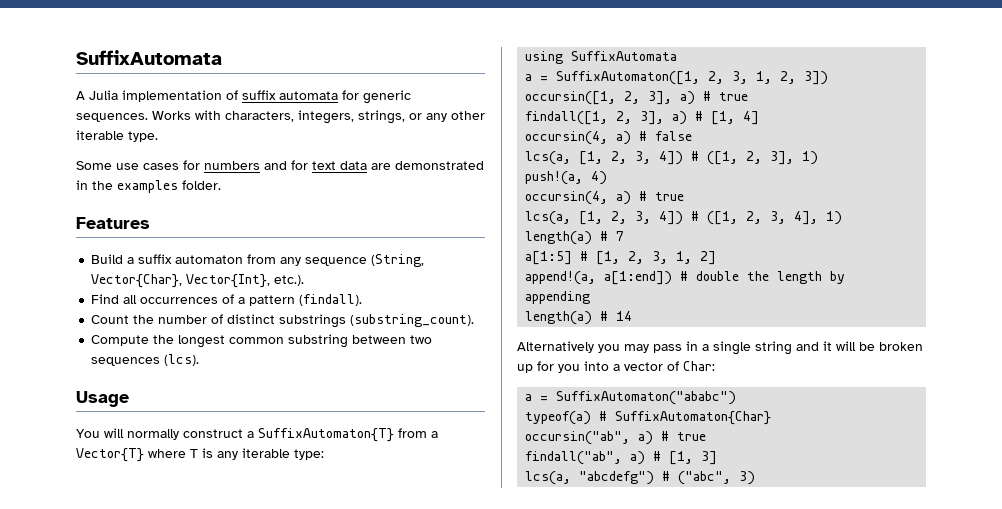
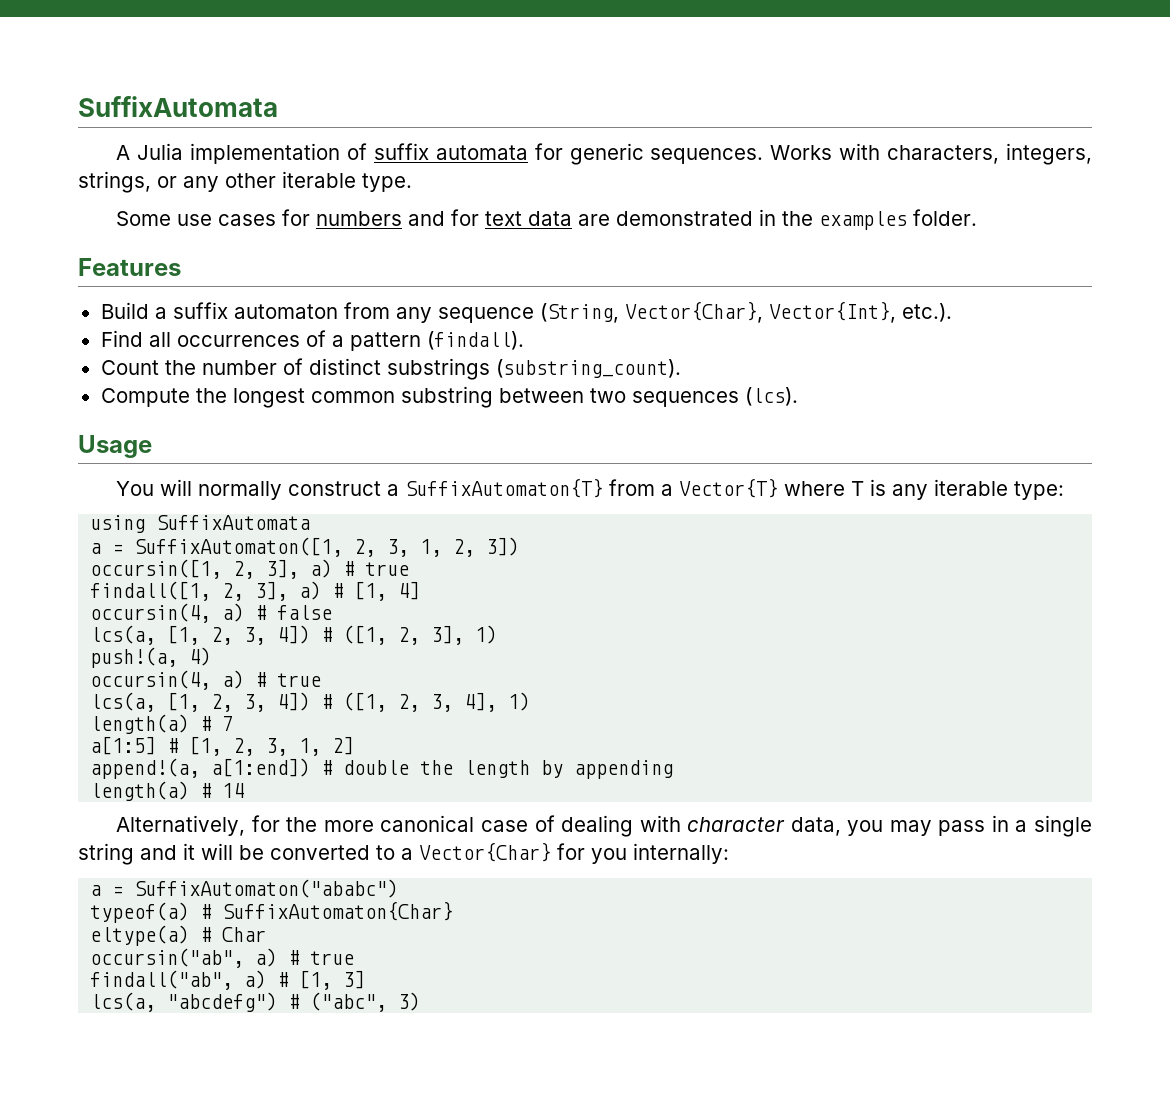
- Alternatively you may pass in a single string and it will be broken up for you into a vector of Char:
+ Alternatively, for the more canonical case of dealing with character data, you may pass in a single string and it will be converted to a Vector{Char} for you internally:
+ eltype(a) # Char

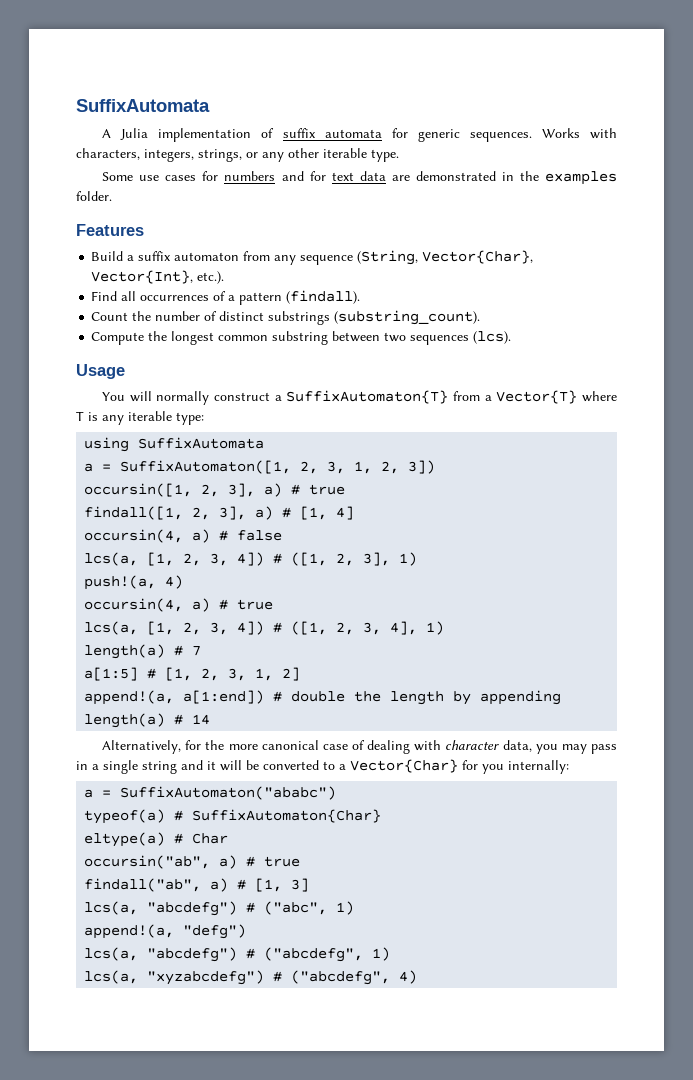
- lcs(a, "abcdefg") # ("abc", 3)
+ lcs(a, "abcdefg") # ("abc", 1)
+ append!(a, "defg")
+ lcs(a, "abcdefg") # ("abcdefg", 1)
+ lcs(a, "xyzabcdefg") # ("abcdefg", 4)

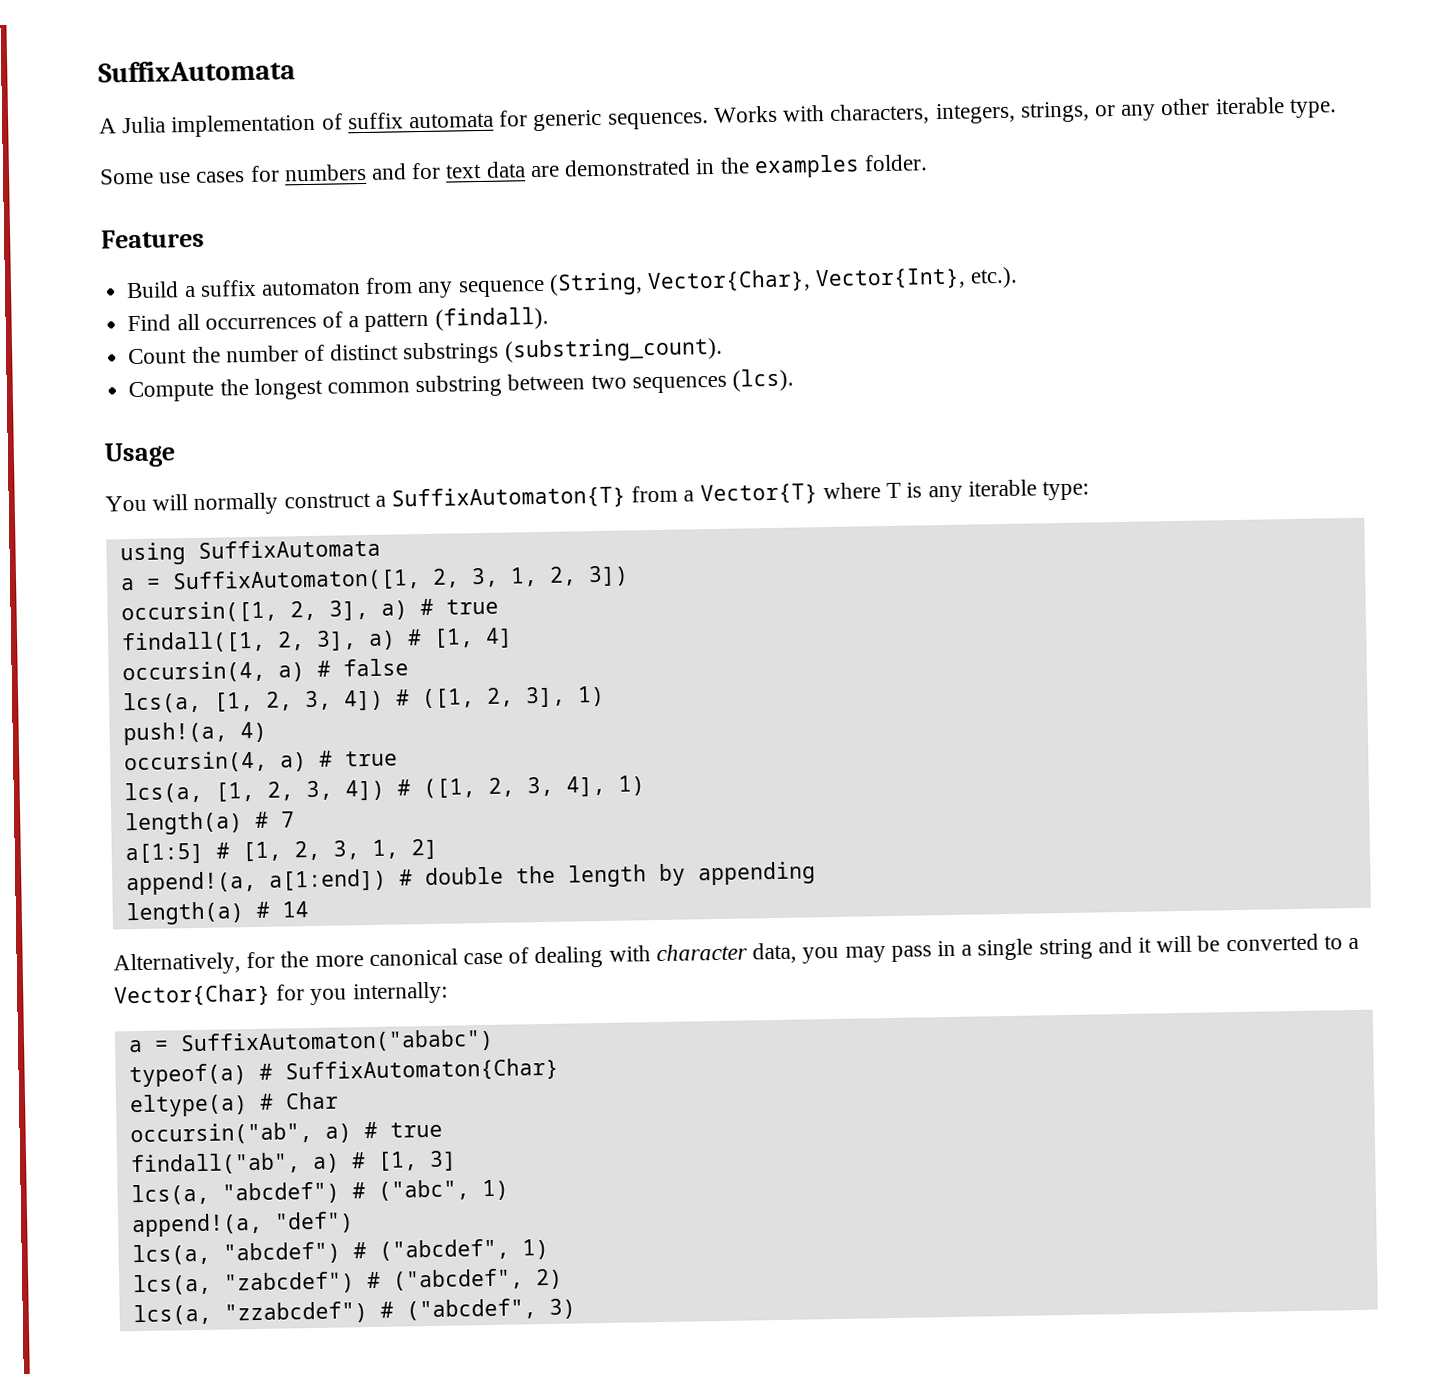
- lcs(a, "abcdefg") # ("abc", 1)
+ lcs(a, "abcdef") # ("abc", 1)
- append!(a, "defg")
- lcs(a, "abcdefg") # ("abcdefg", 1)
+ append!(a, "def")
+ lcs(a, "abcdef") # ("abcdef", 1)
- lcs(a, "xyzabcdefg") # ("abcdefg", 4)
+ lcs(a, "zabcdef") # ("abcdef", 2)
+ lcs(a, "zzabcdef") # ("abcdef", 3)

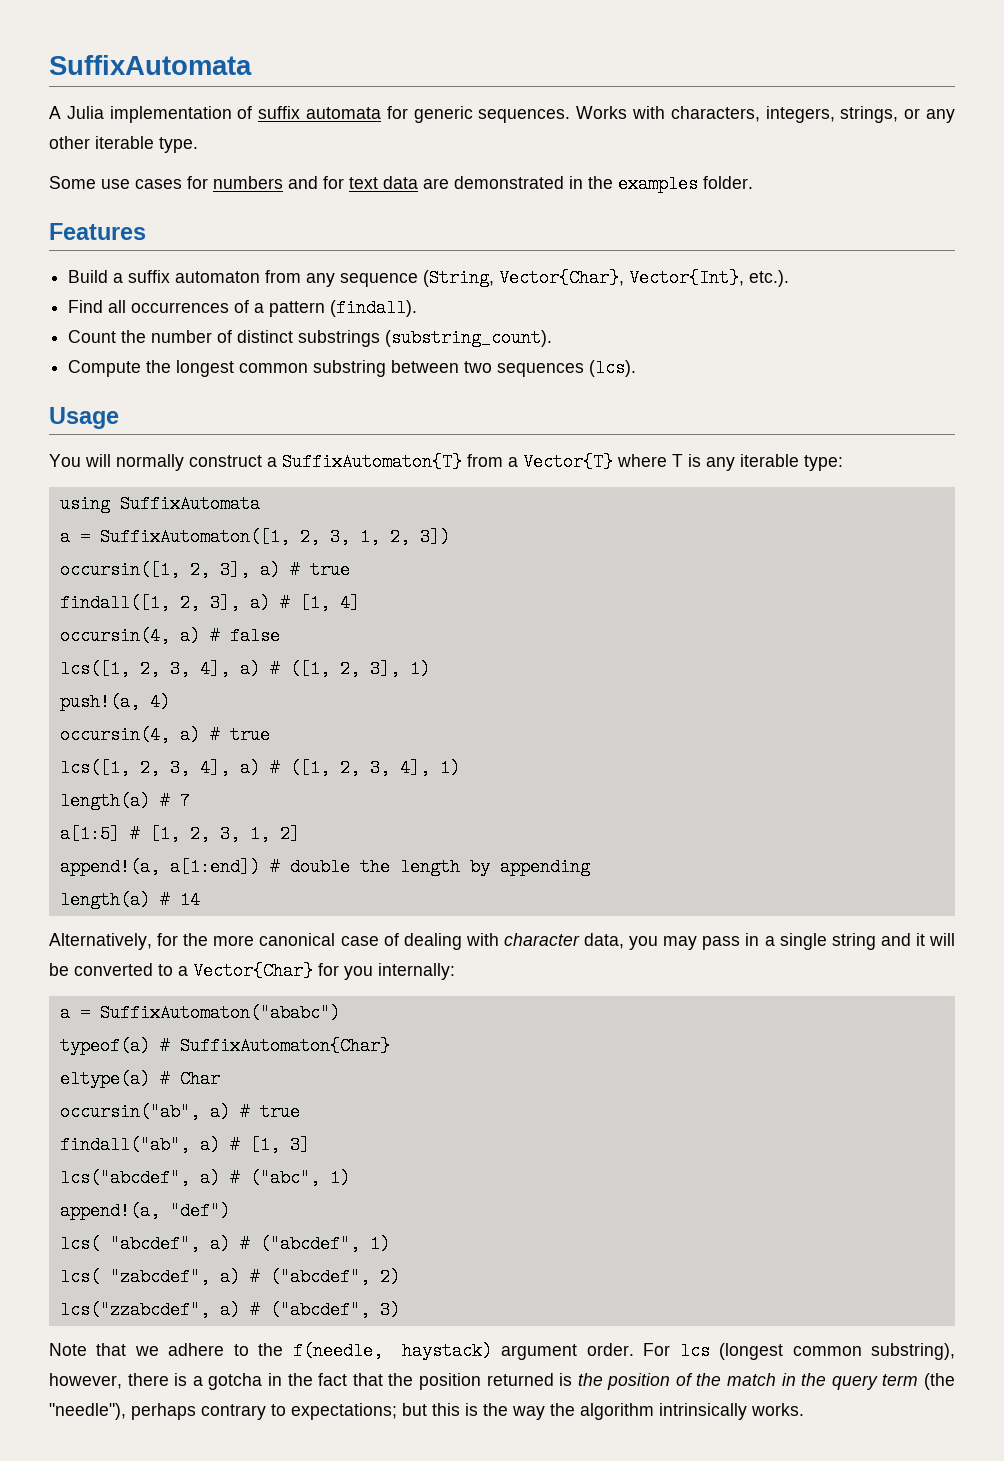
- lcs(a, [1, 2, 3, 4]) # ([1, 2, 3], 1)
+ lcs([1, 2, 3, 4], a) # ([1, 2, 3], 1)
- lcs(a, [1, 2, 3, 4]) # ([1, 2, 3, 4], 1)
+ lcs([1, 2, 3, 4], a) # ([1, 2, 3, 4], 1)
- lcs(a, "abcdef") # ("abc", 1)
+ lcs("abcdef", a) # ("abc", 1)
- lcs(a, "abcdef") # ("abcdef", 1)
+ lcs( "abcdef", a) # ("abcdef", 1)
- lcs(a, "zabcdef") # ("abcdef", 2)
+ lcs( "zabcdef", a) # ("abcdef", 2)
- lcs(a, "zzabcdef") # ("abcdef", 3)
+ lcs("zzabcdef", a) # ("abcdef", 3)
+ Note that we adhere to the f(needle, haystack) argument order. For lcs (longest common substring), however, there is a gotcha in the fact that the position returned is the position of the match in the query term (the "needle"), perhaps contrary to expectations; but this is the way the algorithm intrinsically works.

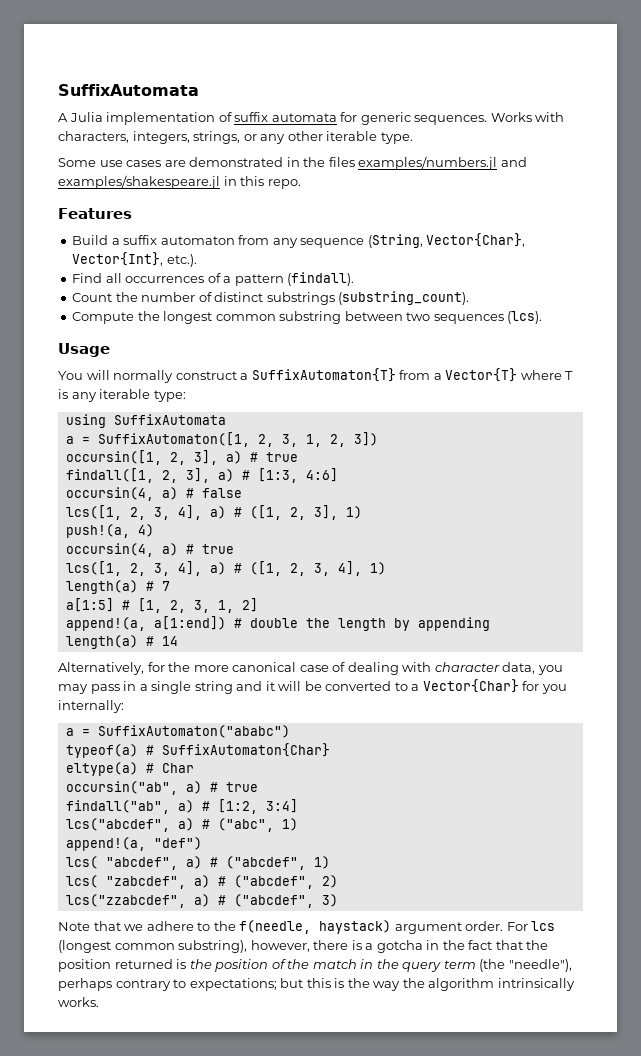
- Some use cases for numbers and for text data are demonstrated in the examples folder.
+ Some use cases are demonstrated in the files examples/numbers.jl and examples/shakespeare.jl in this repo.
- findall([1, 2, 3], a) # [1, 4]
+ findall([1, 2, 3], a) # [1:3, 4:6]
- findall("ab", a) # [1, 3]
+ findall("ab", a) # [1:2, 3:4]

